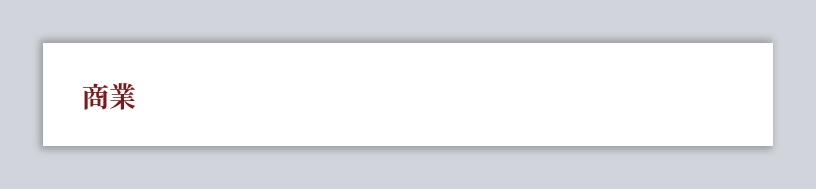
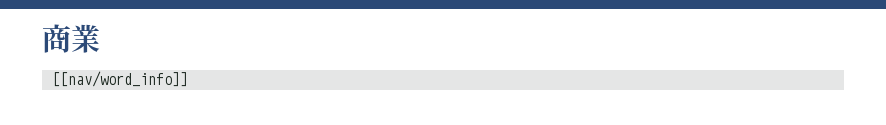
+ [[nav/word_info]]

